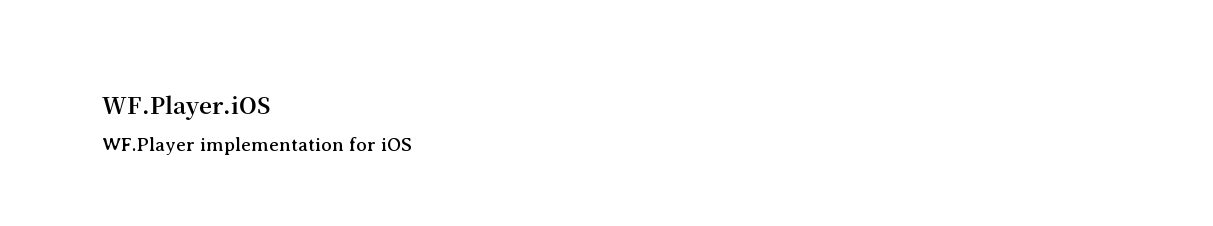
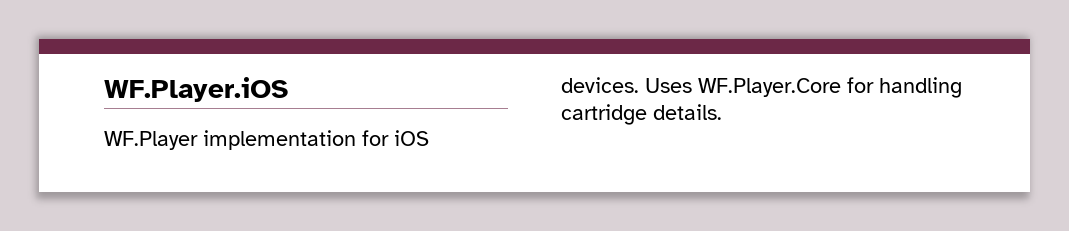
- WF.Player implementation for iOS
+ WF.Player implementation for iOS devices. Uses WF.Player.Core for handling cartridge details.

